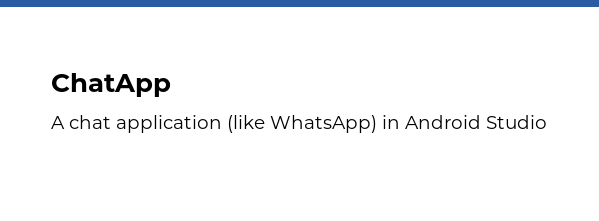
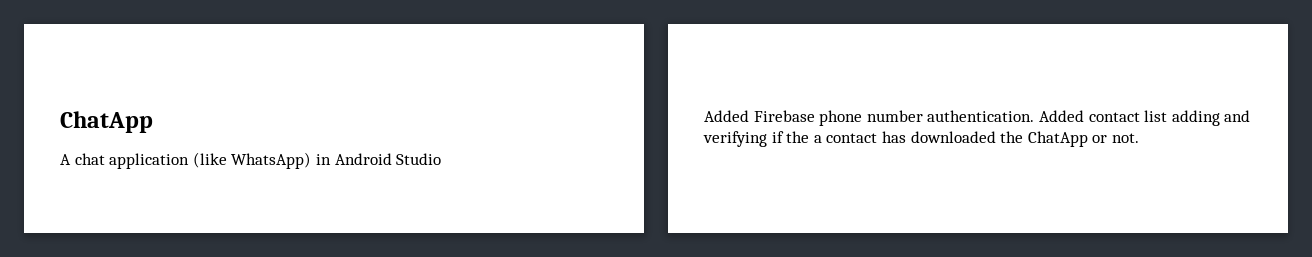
+ Added Firebase phone number authentication. Added contact list adding and verifying if the a contact has downloaded the ChatApp or not.

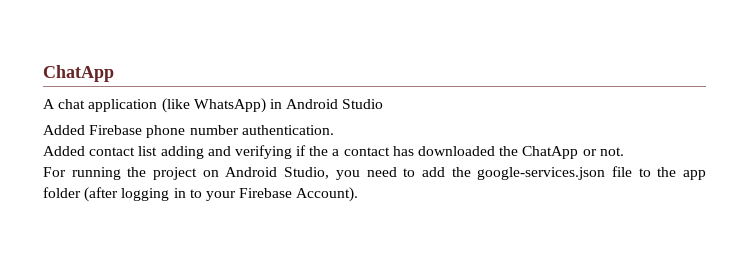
- Added Firebase phone number authentication. Added contact list adding and verifying if the a contact has downloaded the ChatApp or not.
+ Added Firebase phone number authentication.
+ Added contact list adding and verifying if the a contact has downloaded the ChatApp or not.
+ For running the project on Android Studio, you need to add the google-services.json file to the app folder (after logging in to your Firebase Account).

